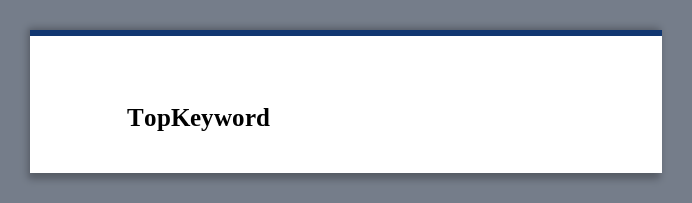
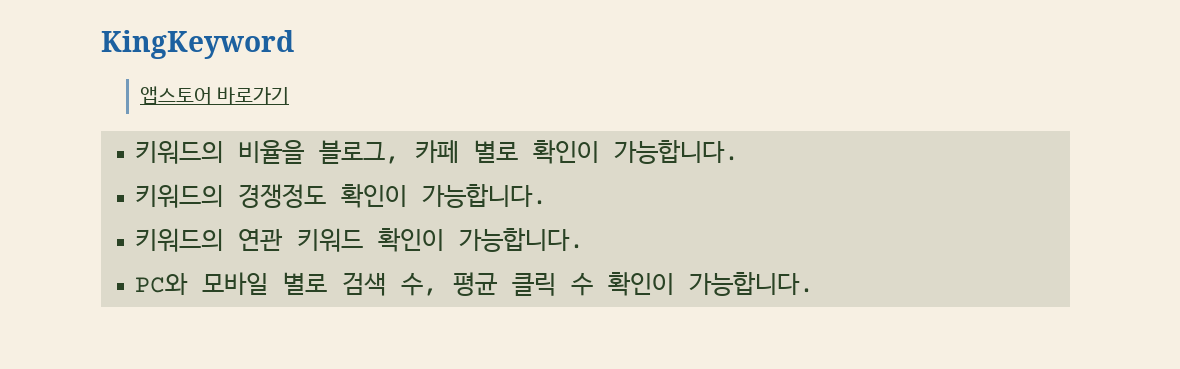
- TopKeyword
+ KingKeyword
+ 앱스토어 바로가기
+ 키워드의 비율을 블로그, 카페 별로 확인이 가능합니다.
+ 키워드의 경쟁정도 확인이 가능합니다.
+ 키워드의 연관 키워드 확인이 가능합니다.
+ PC와 모바일 별로 검색 수, 평균 클릭 수 확인이 가능합니다.

